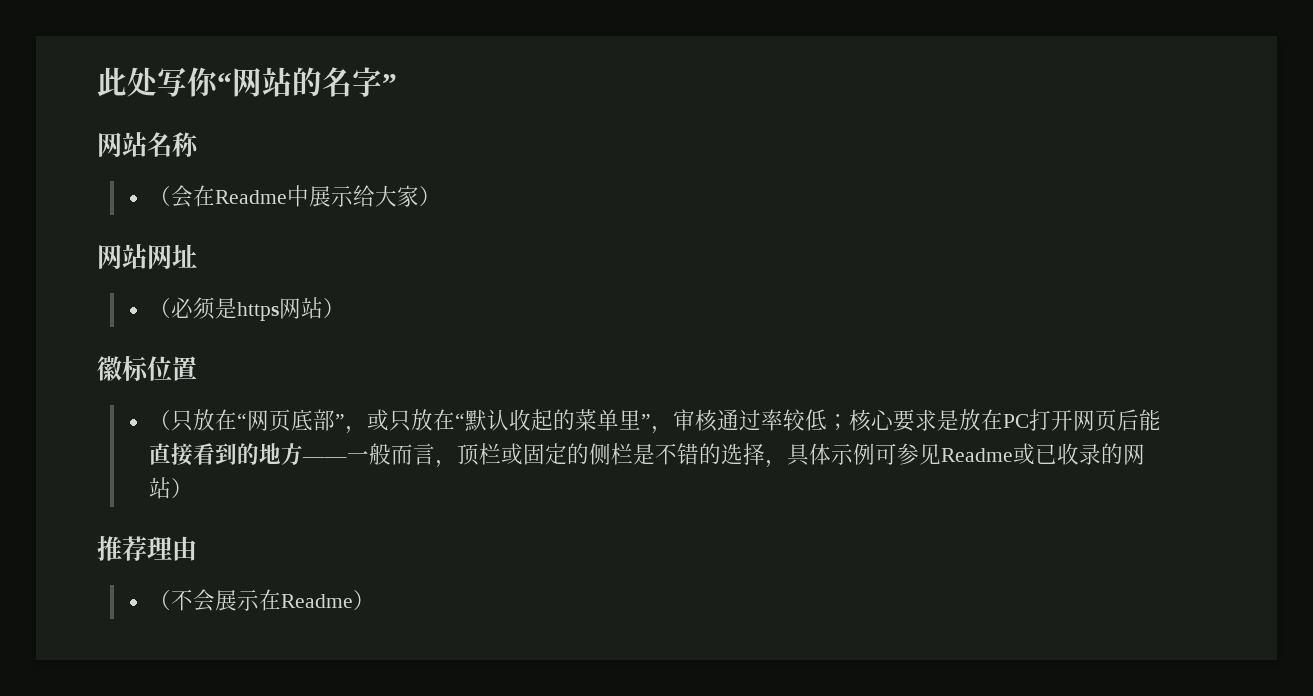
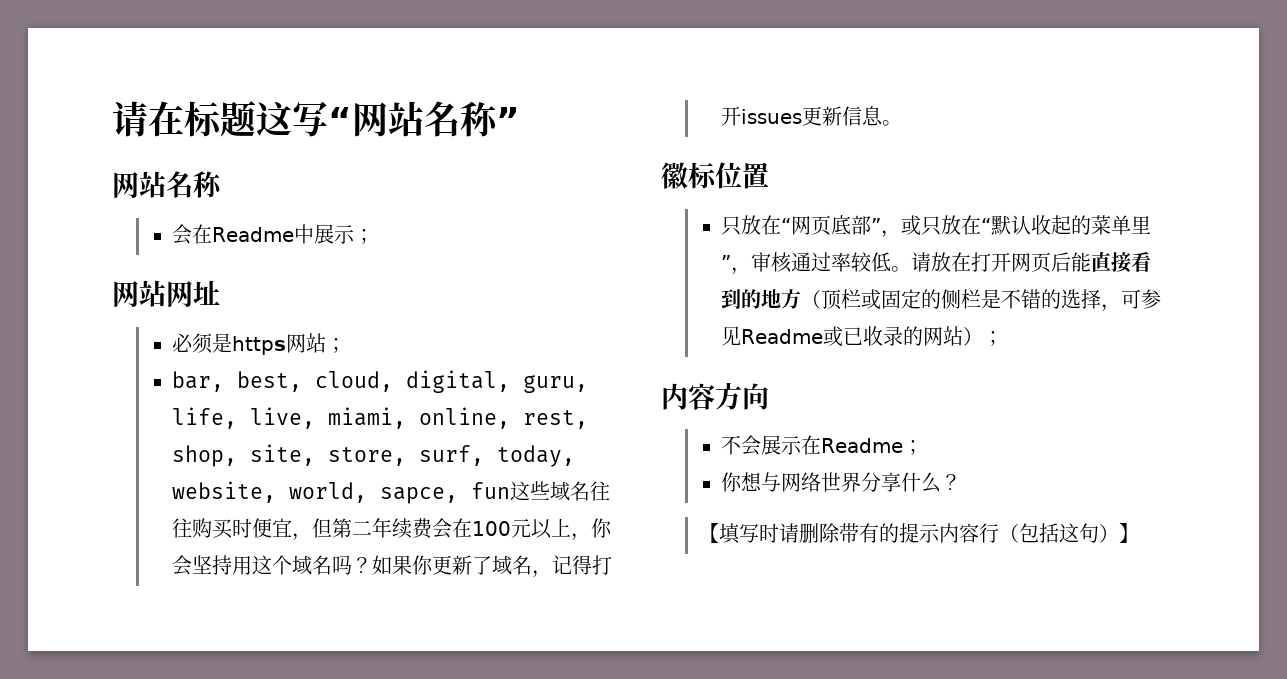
- 此处写你“网站的名字”
+ 请在标题这写“网站名称”
- （会在Readme中展示给大家）
+ 会在Readme中展示；
- （必须是https网站）
+ 必须是https网站；
+ bar, best, cloud, digital, guru, life, live, miami, online, rest, shop, site, store, surf, today, website, world, sapce, fun这些域名往往购买时便宜，但第二年续费会在100元以上，你会坚持用这个域名吗？如果你更新了域名，记得打开issues更新信息。
- （只放在“网页底部”，或只放在“默认收起的菜单里”，审核通过率较低；核心要求是放在PC打开网页后能直接看到的地方——一般而言，顶栏或固定的侧栏是不错的选择，具体示例可参见Readme或已收录的网站）
- 推荐理由
- （不会展示在Readme）
+ 只放在“网页底部”，或只放在“默认收起的菜单里”，审核通过率较低。请放在打开网页后能直接看到的地方（顶栏或固定的侧栏是不错的选择，可参见Readme或已收录的网站）；
+ 内容方向
+ 不会展示在Readme；
+ 你想与网络世界分享什么？
+ 【填写时请删除带有的提示内容行（包括这句）】

